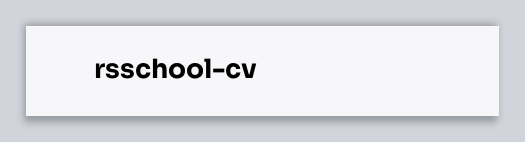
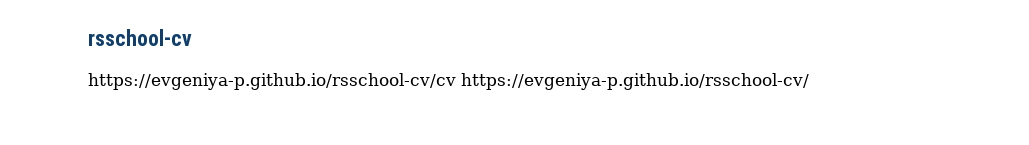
+ https://evgeniya-p.github.io/rsschool-cv/cv https://evgeniya-p.github.io/rsschool-cv/

